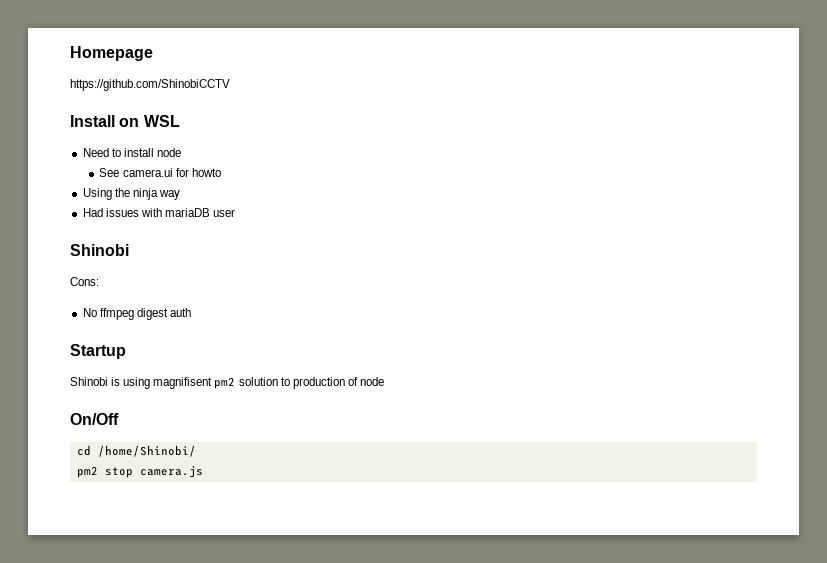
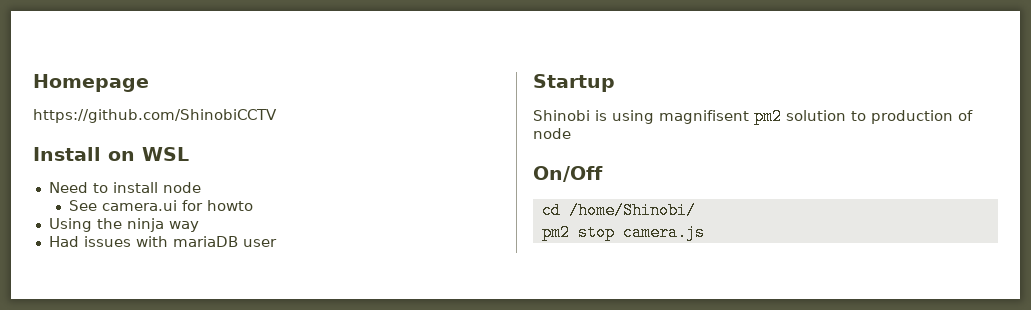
  Had issues with mariaDB user
- Shinobi
- Cons:
- No ffmpeg digest auth

